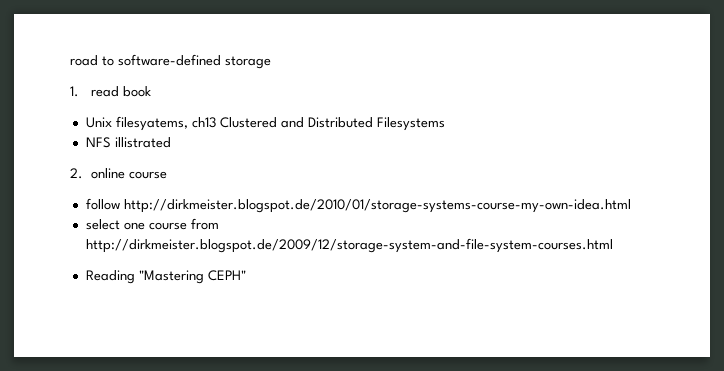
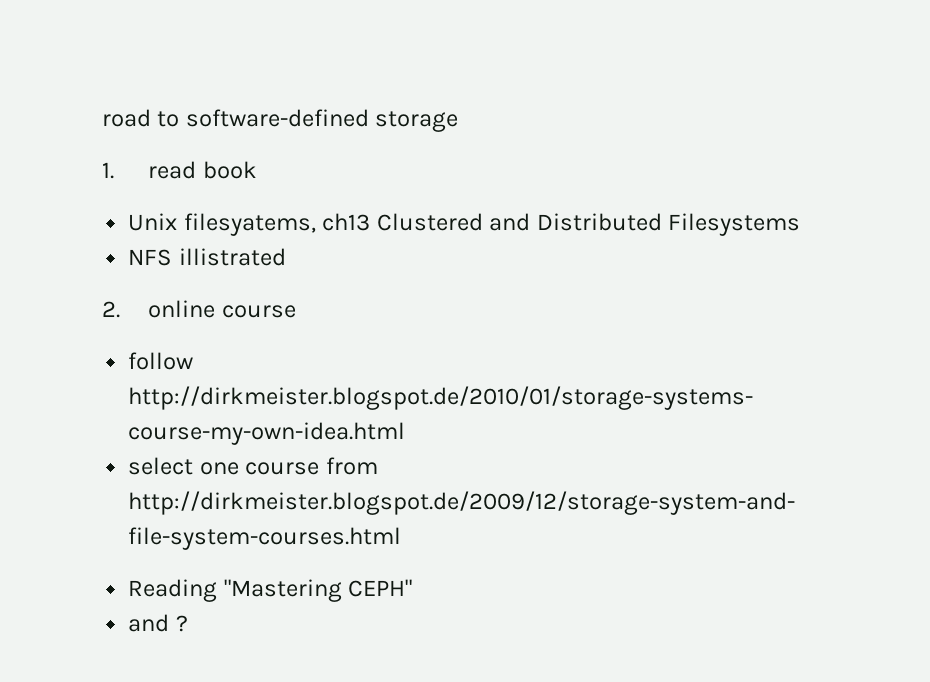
+ and ?

